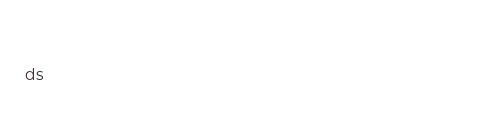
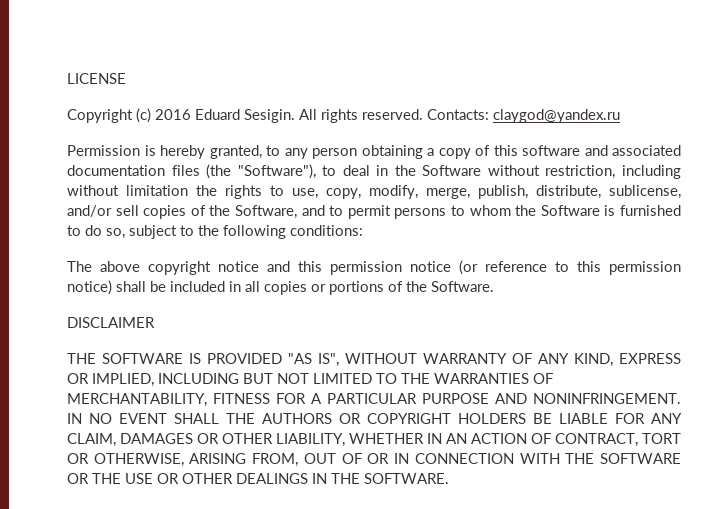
- ds
+ LICENSE
+ Copyright (c) 2016 Eduard Sesigin. All rights reserved. Contacts: claygod@yandex.ru
+ Permission is hereby granted, to any person obtaining a copy of this software and associated documentation files (the "Software"), to deal in the Software without restriction, including without limitation the rights to use, copy, modify, merge, publish, distribute, sublicense, and/or sell copies of the Software, and to permit persons to whom the Software is furnished to do so, subject to the following conditions:
+ The above copyright notice and this permission notice (or reference to this permission notice) shall be included in all copies or portions of the Software.
+ DISCLAIMER
+ THE SOFTWARE IS PROVIDED "AS IS", WITHOUT WARRANTY OF ANY KIND, EXPRESS OR IMPLIED, INCLUDING BUT NOT LIMITED TO THE WARRANTIES OF MERCHANTABILITY, FITNESS FOR A PARTICULAR PURPOSE AND NONINFRINGEMENT. IN NO EVENT SHALL THE AUTHORS OR COPYRIGHT HOLDERS BE LIABLE FOR ANY CLAIM, DAMAGES OR OTHER LIABILITY, WHETHER IN AN ACTION OF CONTRACT, TORT OR OTHERWISE, ARISING FROM, OUT OF OR IN CONNECTION WITH THE SOFTWARE OR THE USE OR OTHER DEALINGS IN THE SOFTWARE.

